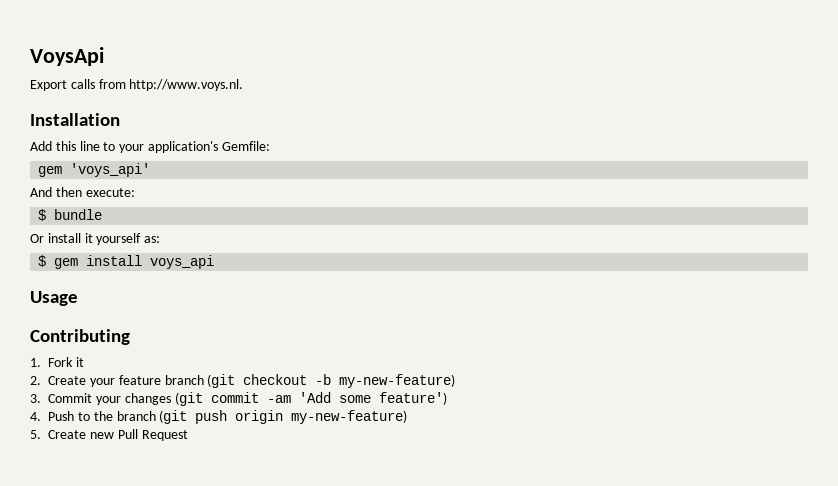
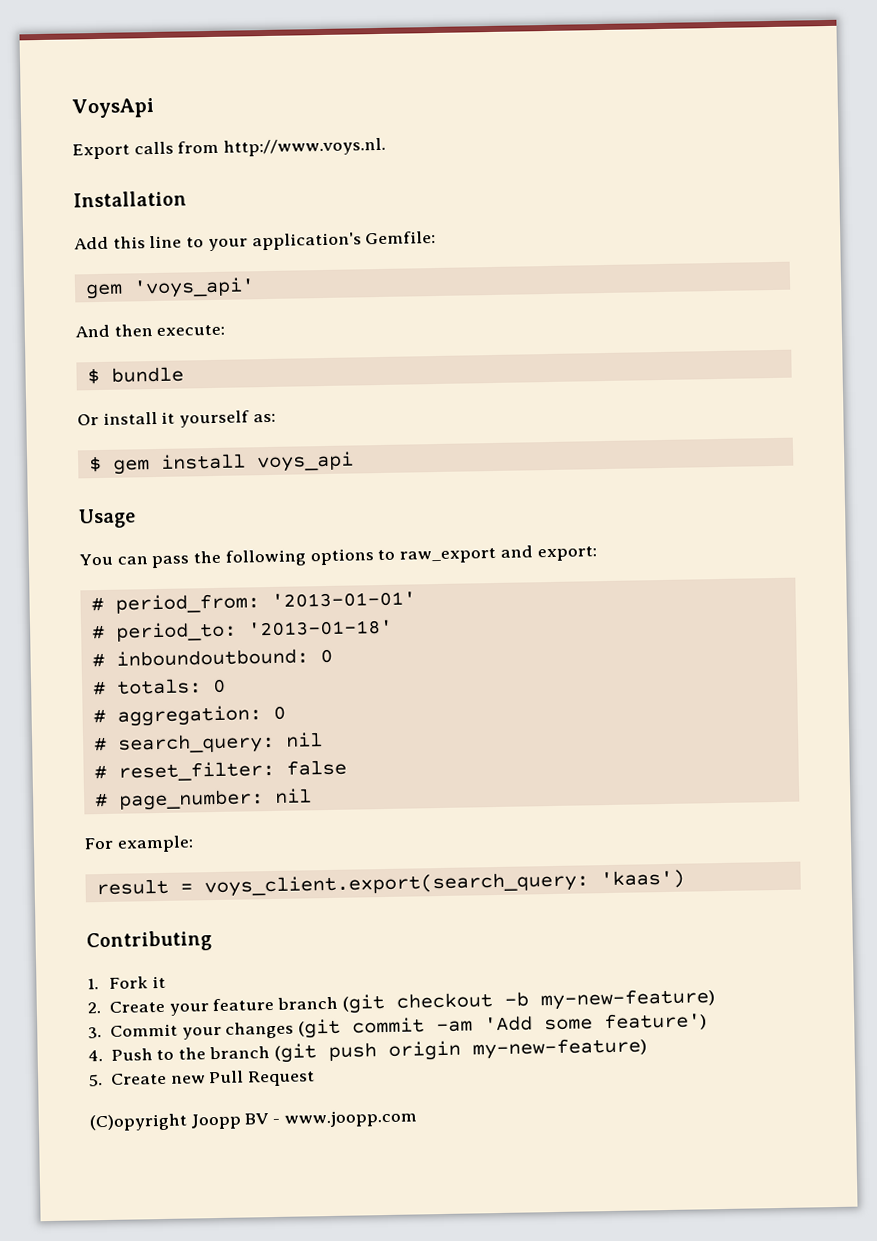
+ You can pass the following options to raw_export and export:
+ # period_from: '2013-01-01'
+ # period_to: '2013-01-18'
+ # inboundoutbound: 0
+ # totals: 0
+ # aggregation: 0
+ # search_query: nil
+ # reset_filter: false
+ # page_number: nil
+ For example:
+ result = voys_client.export(search_query: 'kaas')
+ (C)opyright Joopp BV - www.joopp.com

